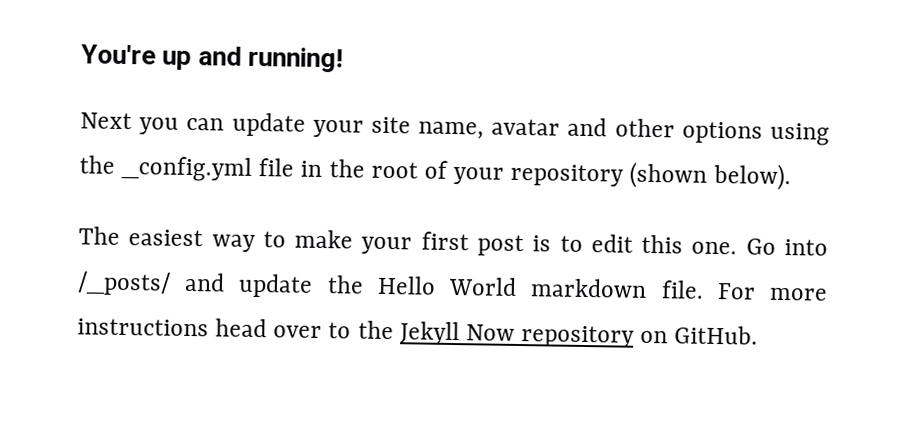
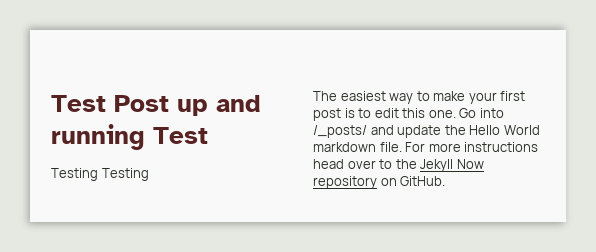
- You're up and running!
- Next you can update your site name, avatar and other options using the _config.yml file in the root of your repository (shown below).
+ Test Post up and running Test
+ Testing Testing

